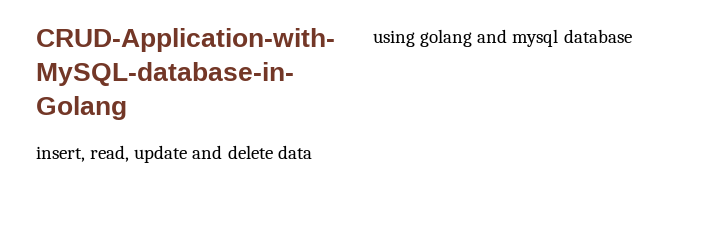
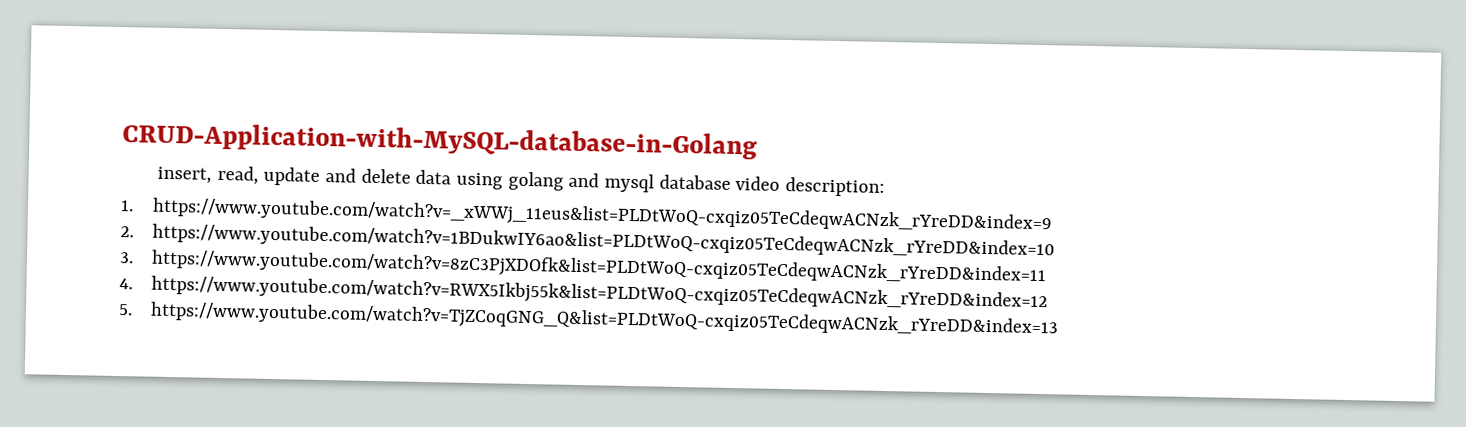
- insert, read, update and delete data using golang and mysql database
+ insert, read, update and delete data using golang and mysql database video description:
+ 1. https://www.youtube.com/watch?v=_xWWj_11eus&list=PLDtWoQ-cxqiz05TeCdeqwACNzk_rYreDD&index=9
+ 2. https://www.youtube.com/watch?v=1BDukwIY6ao&list=PLDtWoQ-cxqiz05TeCdeqwACNzk_rYreDD&index=10
+ 3. https://www.youtube.com/watch?v=8zC3PjXDOfk&list=PLDtWoQ-cxqiz05TeCdeqwACNzk_rYreDD&index=11
+ 4. https://www.youtube.com/watch?v=RWX5Ikbj55k&list=PLDtWoQ-cxqiz05TeCdeqwACNzk_rYreDD&index=12
+ 5. https://www.youtube.com/watch?v=TjZCoqGNG_Q&list=PLDtWoQ-cxqiz05TeCdeqwACNzk_rYreDD&index=13

